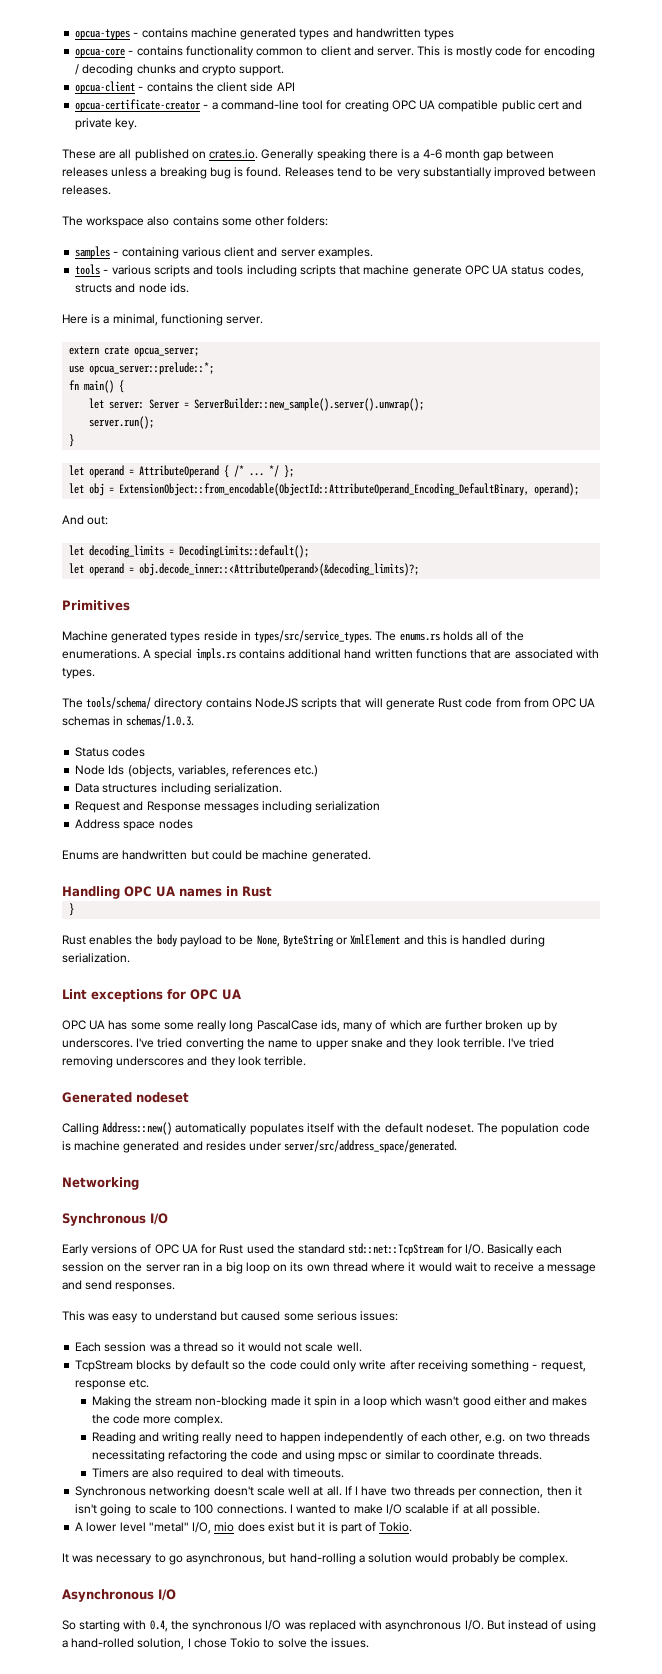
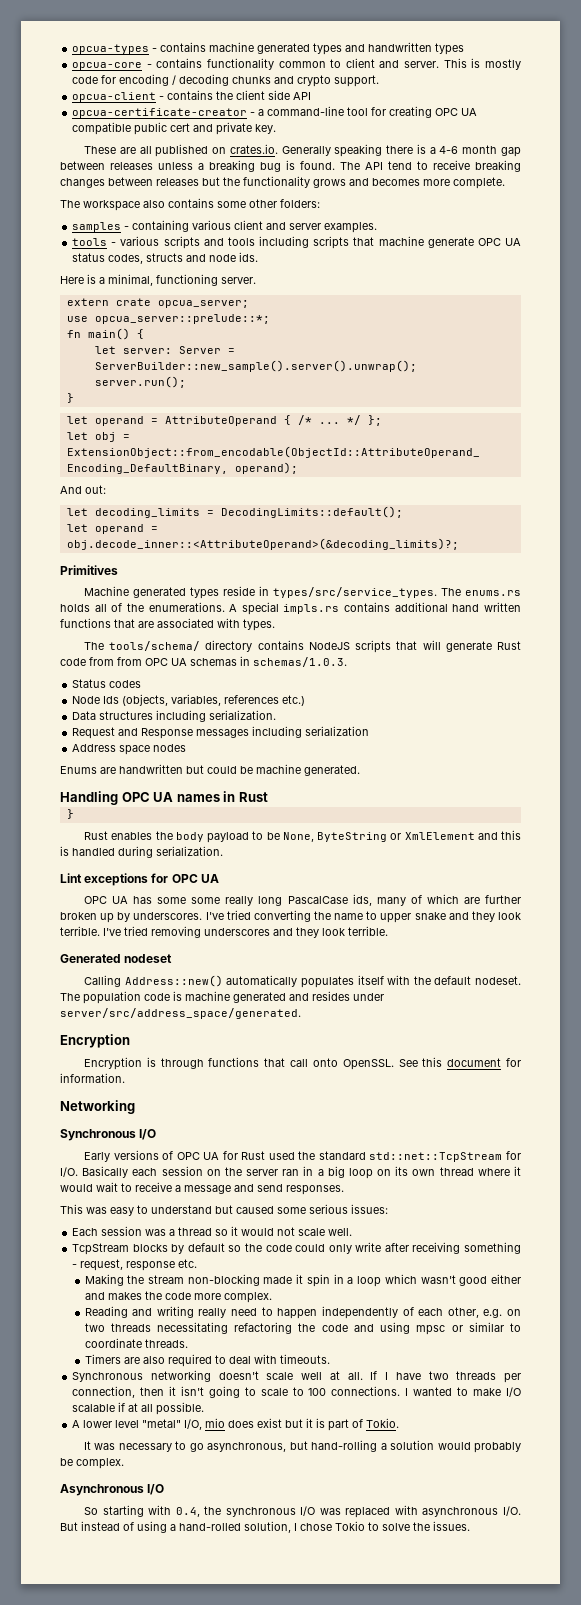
- Releases tend to be very substantially improved between releases.
+ The API tend to receive breaking changes between releases but the functionality grows and becomes more complete.
  The population code is machine generated and resides under server/src/address_space/generated.
+ Encryption
+ Encryption is through functions that call onto OpenSSL. See this document for information.

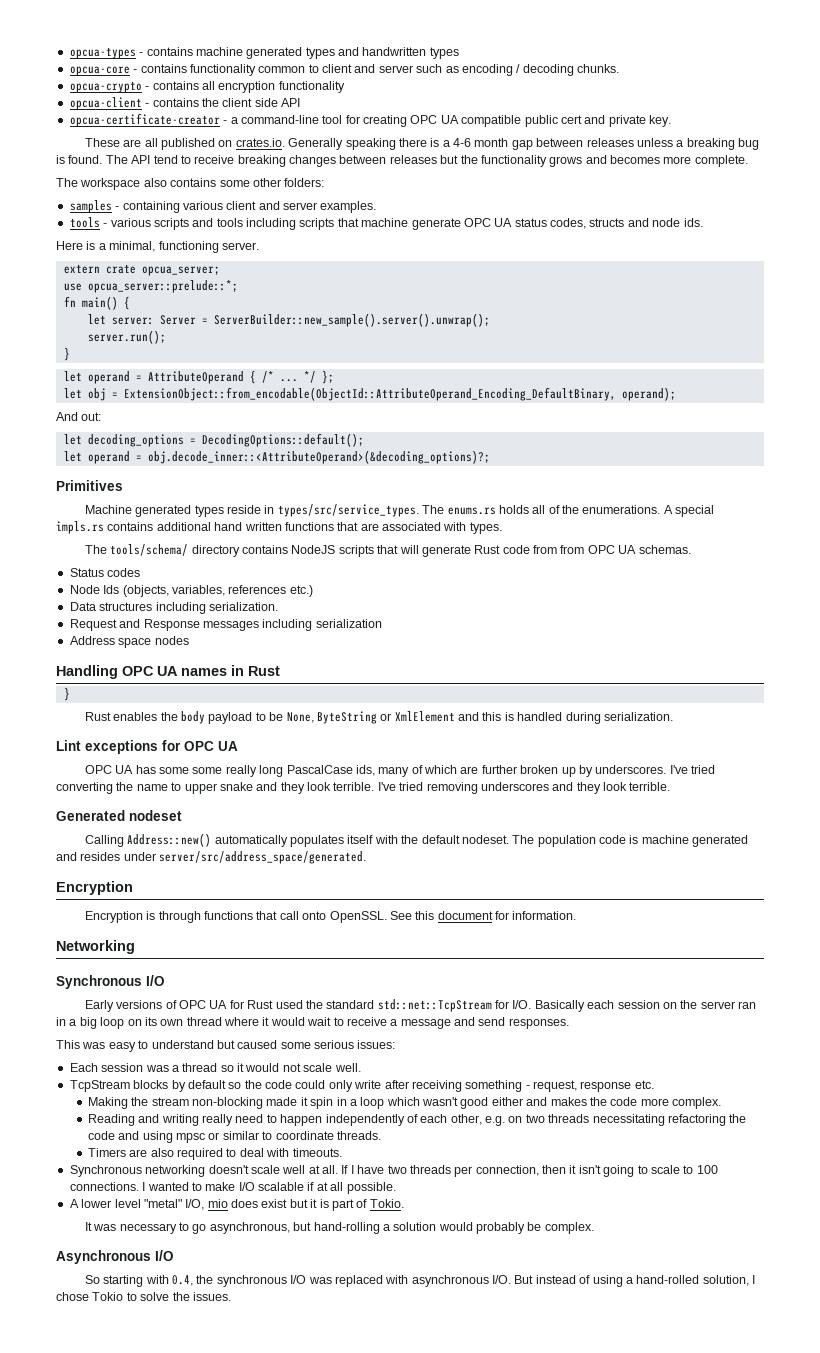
- opcua-core - contains functionality common to client and server. This is mostly code for encoding / decoding chunks and crypto support.
+ opcua-core - contains functionality common to client and server such as encoding / decoding chunks.
+ opcua-crypto - contains all encryption functionality
- let decoding_limits = DecodingLimits::default();
- let operand = obj.decode_inner::<AttributeOperand>(&decoding_limits)?;
+ let decoding_options = DecodingOptions::default();
+ let operand = obj.decode_inner::<AttributeOperand>(&decoding_options)?;
- The tools/schema/ directory contains NodeJS scripts that will generate Rust code from from OPC UA schemas in schemas/1.0.3.
+ The tools/schema/ directory contains NodeJS scripts that will generate Rust code from from OPC UA schemas.
- Enums are handwritten but could be machine generated.

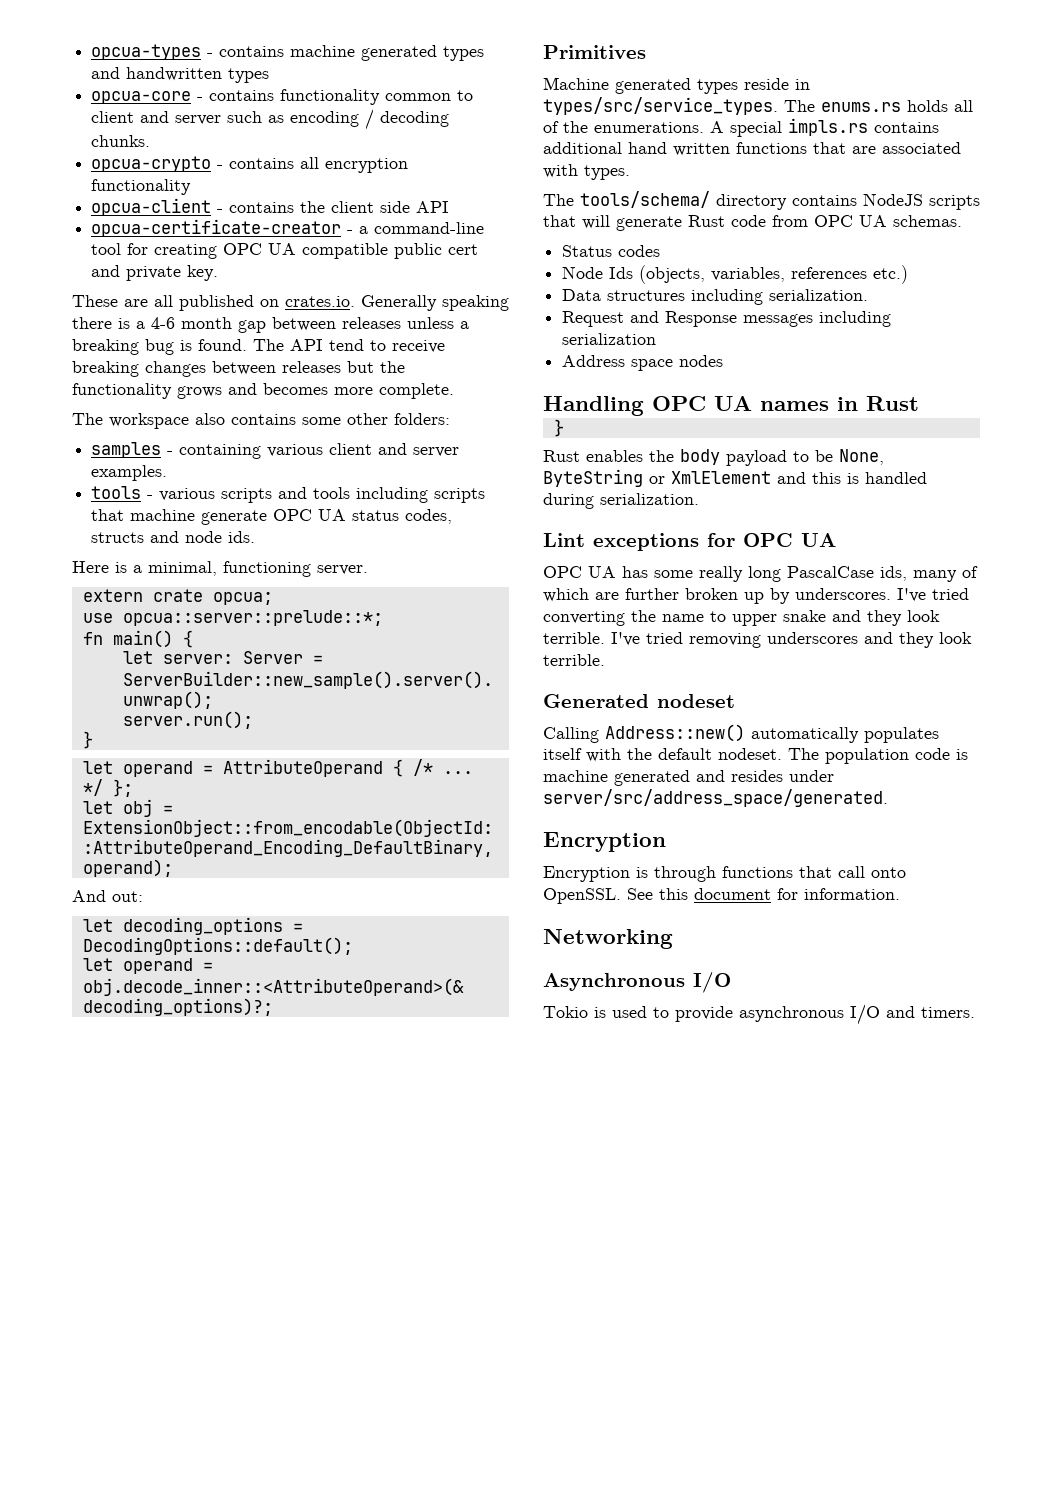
- extern crate opcua_server;
+ extern crate opcua;
- use opcua_server::prelude::*;
+ use opcua::server::prelude::*;
- The tools/schema/ directory contains NodeJS scripts that will generate Rust code from from OPC UA schemas.
+ The tools/schema/ directory contains NodeJS scripts that will generate Rust code from OPC UA schemas.
- OPC UA has some some really long PascalCase ids, many of which are further broken up by underscores.
+ OPC UA has some really long PascalCase ids, many of which are further broken up by underscores.
- Synchronous I/O
- Early versions of OPC UA for Rust used the standard std::net::TcpStream for I/O. Basically each session on the server ran in a big loop on its own thread where it would wait to receive a message and send responses.
- This was easy to understand but caused some serious issues:
- Each session was a thread so it would not scale well.
- TcpStream blocks by default so the code could only write after receiving something - request, response etc.
- Making the stream non-blocking made it spin in a loop which wasn't good either and makes the code more complex.
- Reading and writing really need to happen independently of each other, e.g. on two threads necessitating refactoring the code and using mpsc or similar to coordinate threads.
- Timers are also required to deal with timeouts.
- Synchronous networking doesn't scale well at all. If I have two threads per connection, then it isn't going to scale to 100 connections. I wanted to make I/O scalable if at all possible.
- A lower level "metal" I/O, mio does exist but it is part of Tokio.
- It was necessary to go asynchronous, but hand-rolling a solution would probably be complex.
  Asynchronous I/O
- So starting with 0.4, the synchronous I/O was replaced with asynchronous I/O. But instead of using a hand-rolled solution, I chose Tokio to solve the issues.
+ Tokio is used to provide asynchronous I/O and timers.

